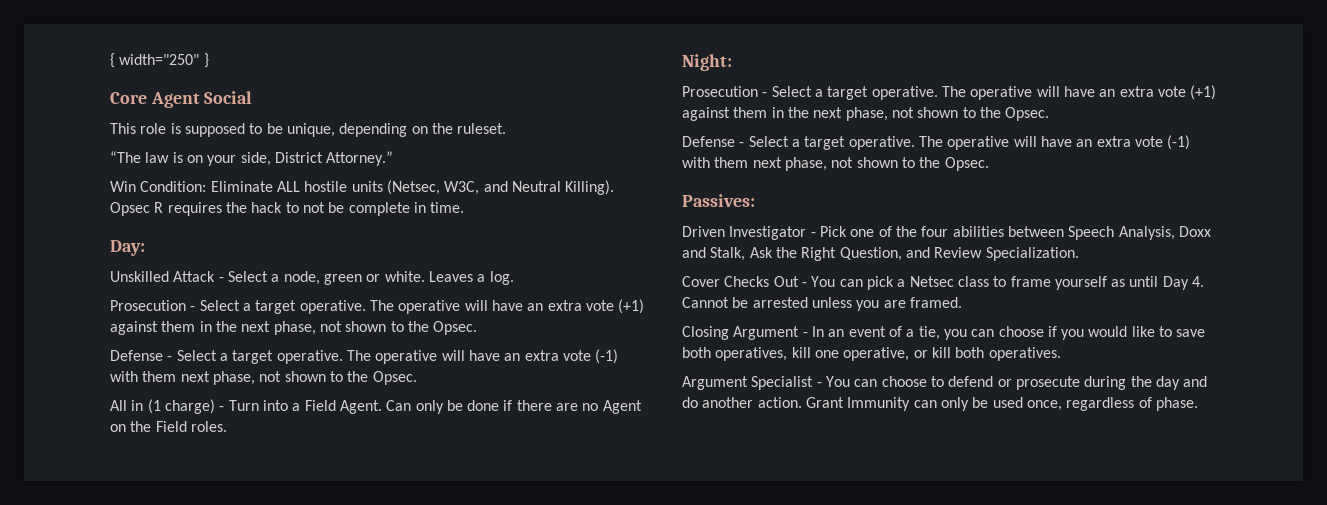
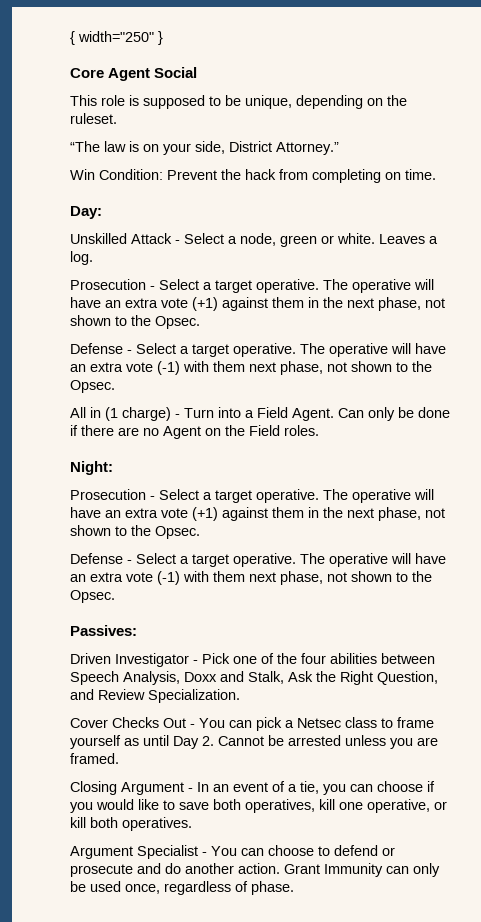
- Win Condition: Eliminate ALL hostile units (Netsec, W3C, and Neutral Killing). Opsec R requires the hack to not be complete in time.
+ Win Condition: Prevent the hack from completing on time.
- Cover Checks Out - You can pick a Netsec class to frame yourself as until Day 4. Cannot be arrested unless you are framed.
+ Cover Checks Out - You can pick a Netsec class to frame yourself as until Day 2. Cannot be arrested unless you are framed.
- Argument Specialist - You can choose to defend or prosecute during the day and do another action.
+ Argument Specialist - You can choose to defend or prosecute and do another action.

